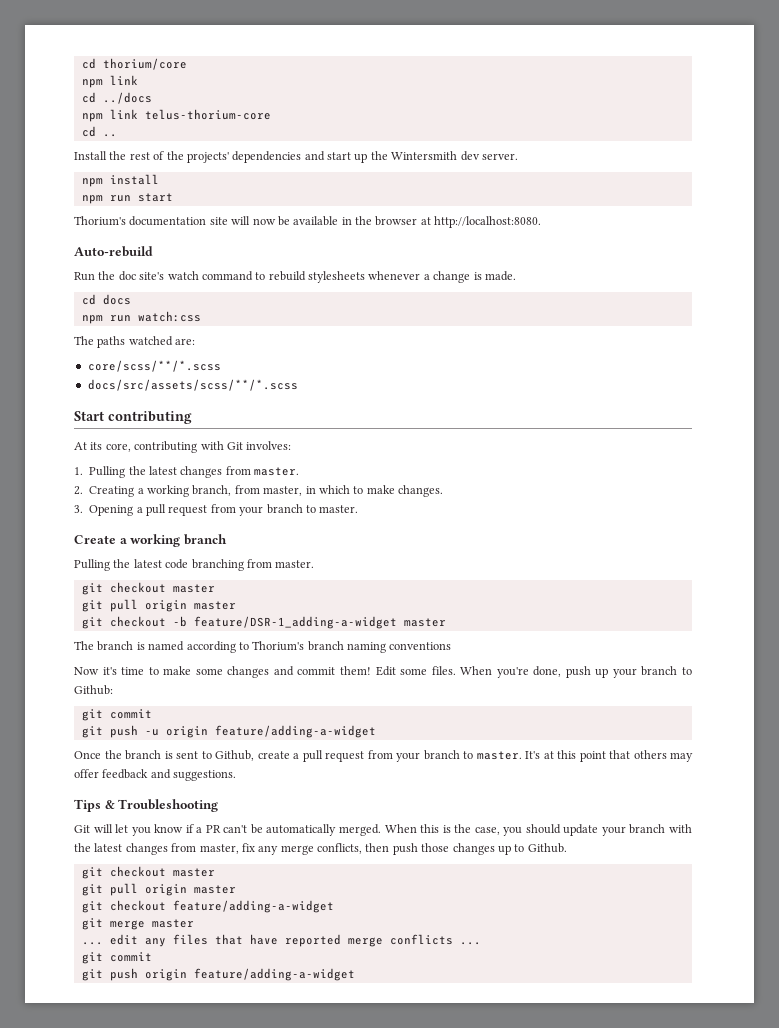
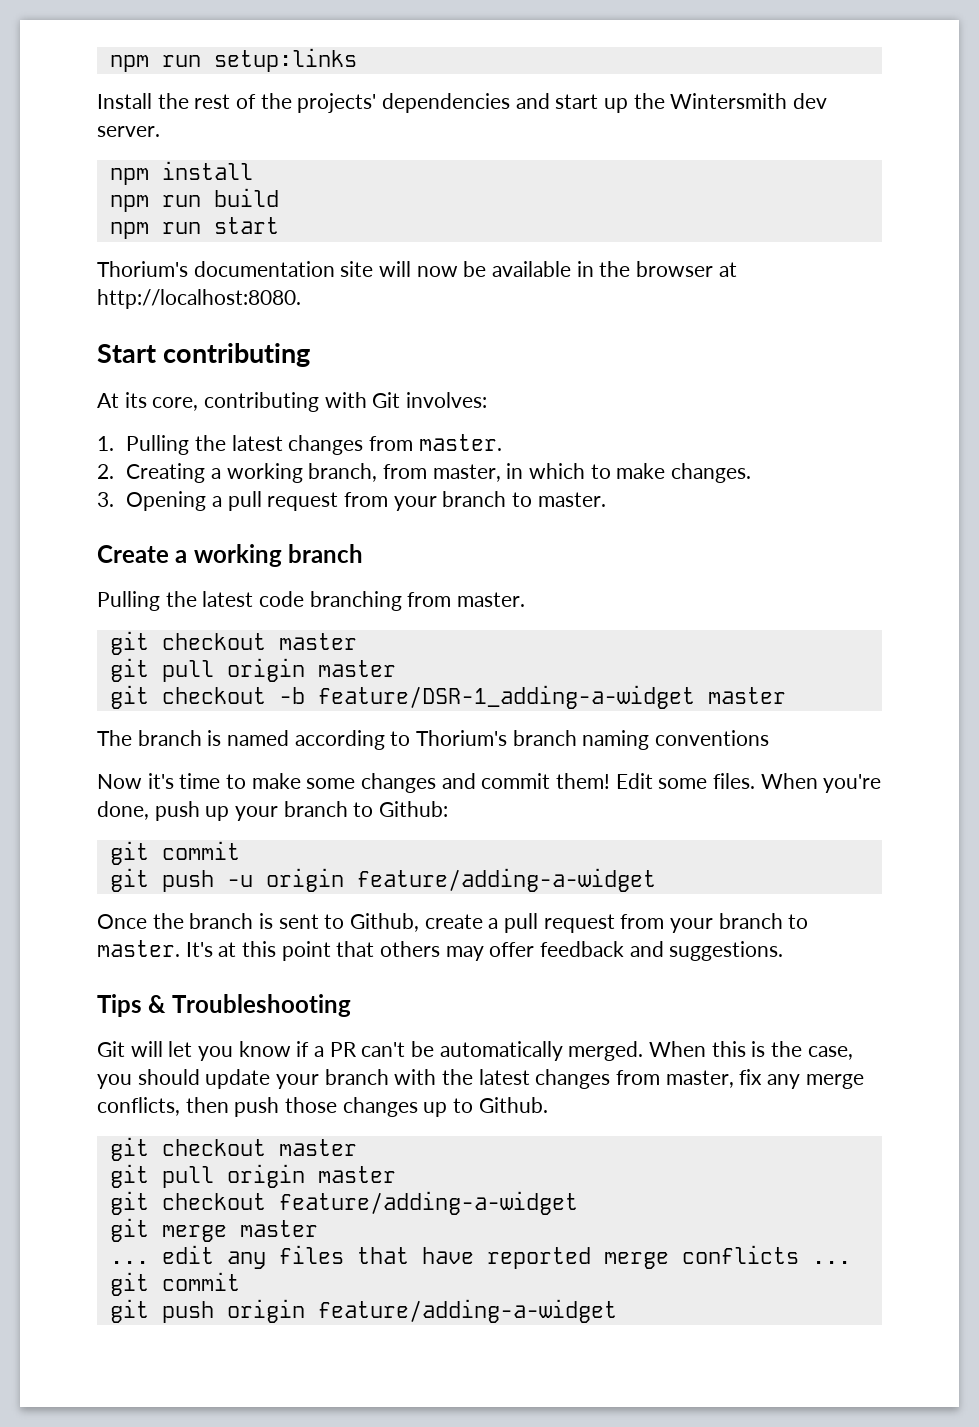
- cd thorium/core
- npm link
- cd ../docs
- npm link telus-thorium-core
- cd ..
+ npm run setup:links
+ npm run build
- Auto-rebuild
- Run the doc site's watch command to rebuild stylesheets whenever a change is made.
- cd docs
- npm run watch:css
- The paths watched are:
- core/scss/**/*.scss
- docs/src/assets/scss/**/*.scss

